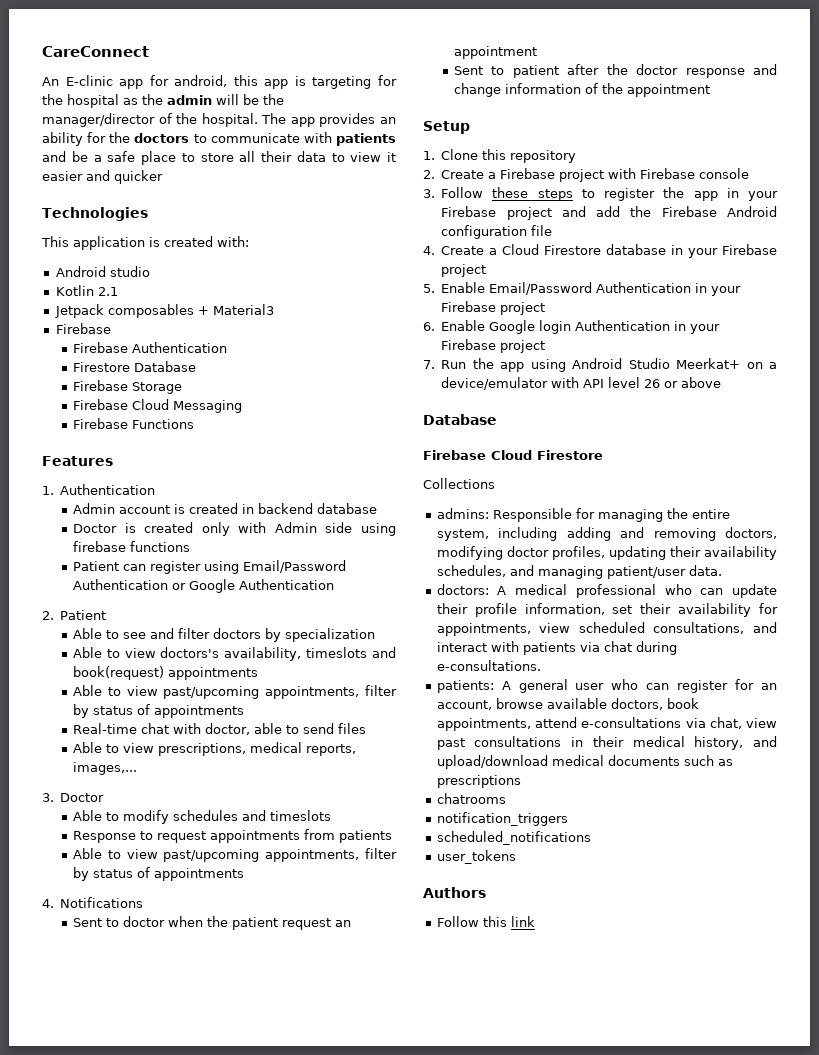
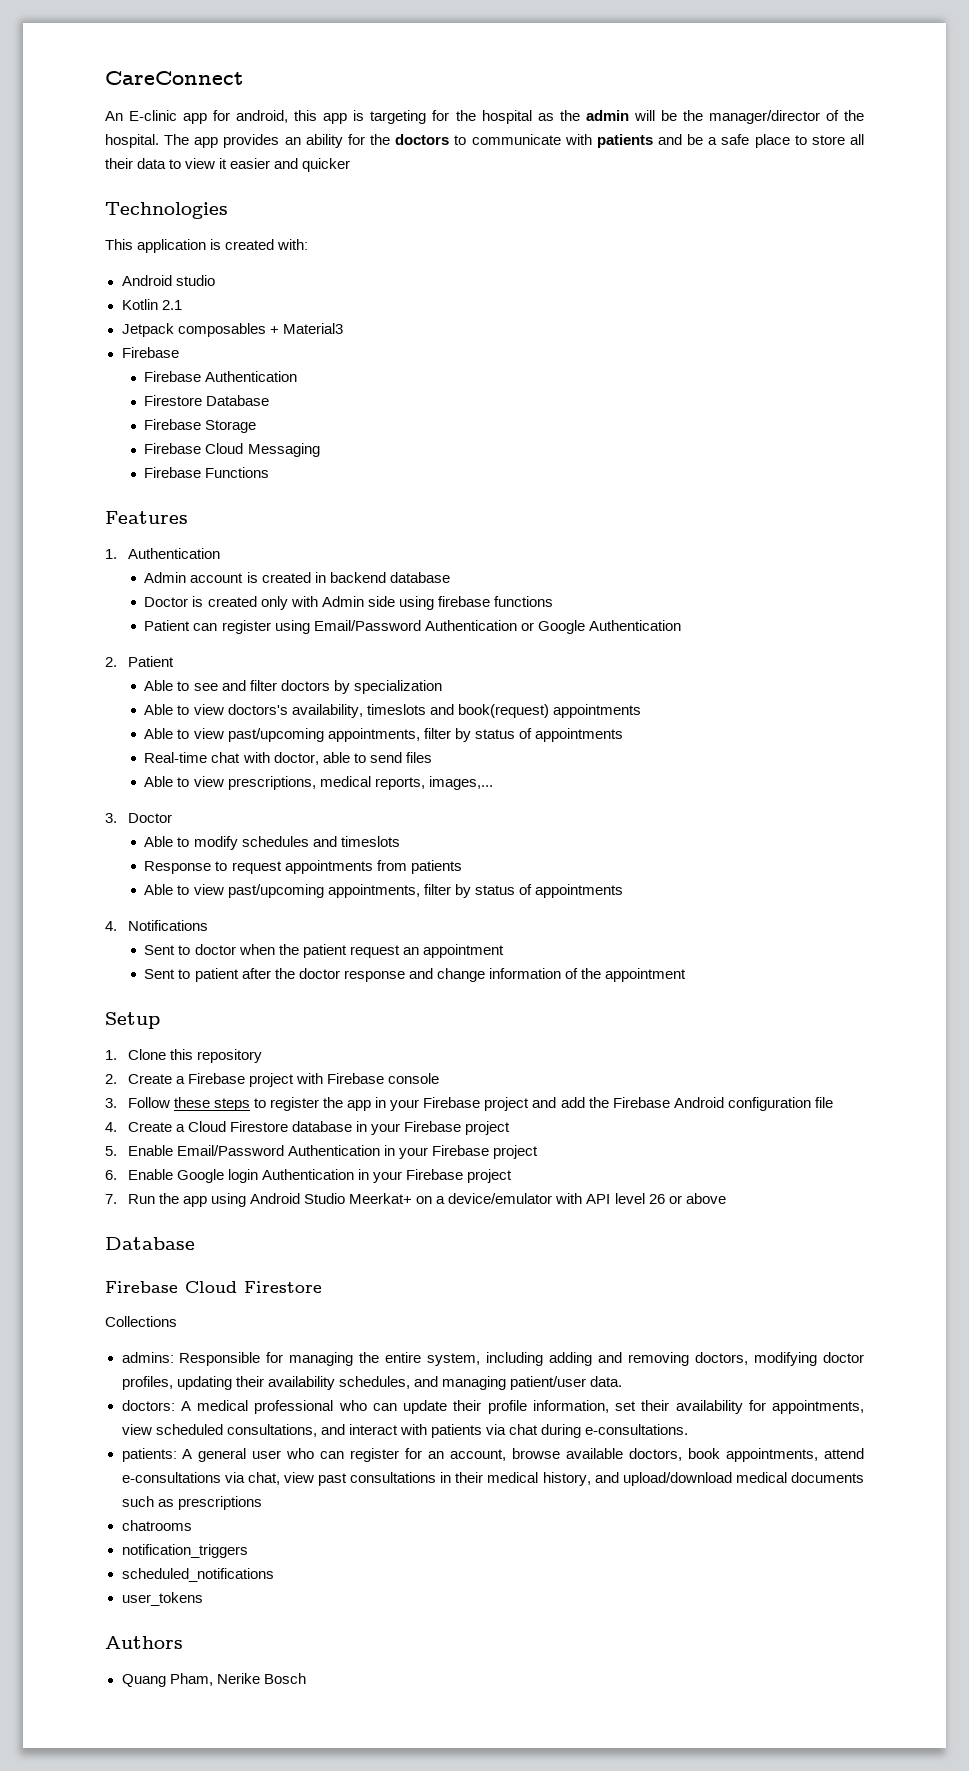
- Follow this link
+ Quang Pham, Nerike Bosch

